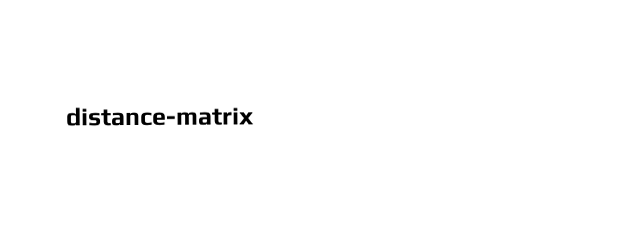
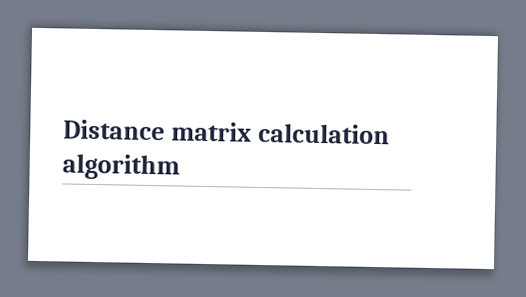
- distance-matrix
+ Distance matrix calculation algorithm

